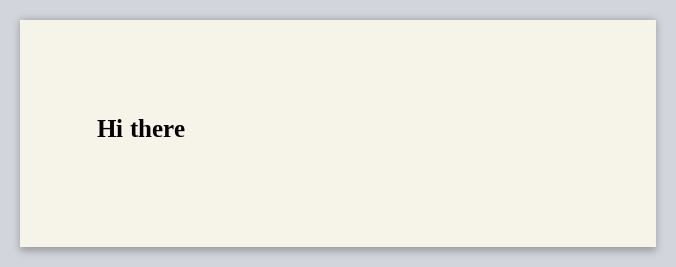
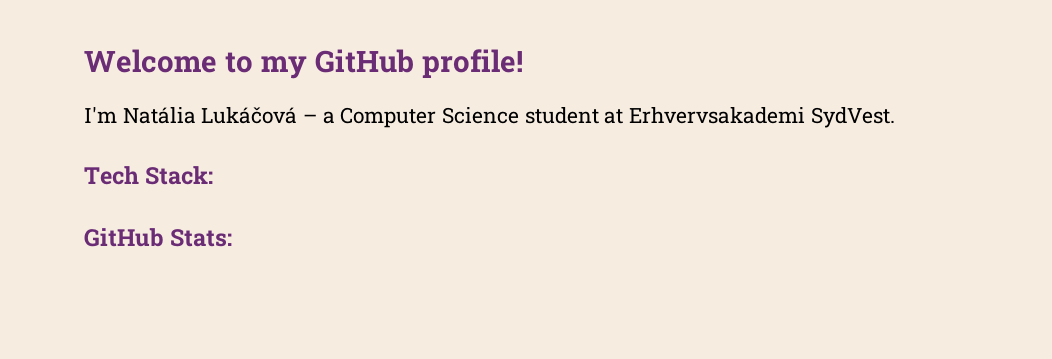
- Hi there
+ Welcome to my GitHub profile!
+ I'm Natália Lukáčová – a Computer Science student at Erhvervsakademi SydVest.
+ Tech Stack:
+ GitHub Stats:

